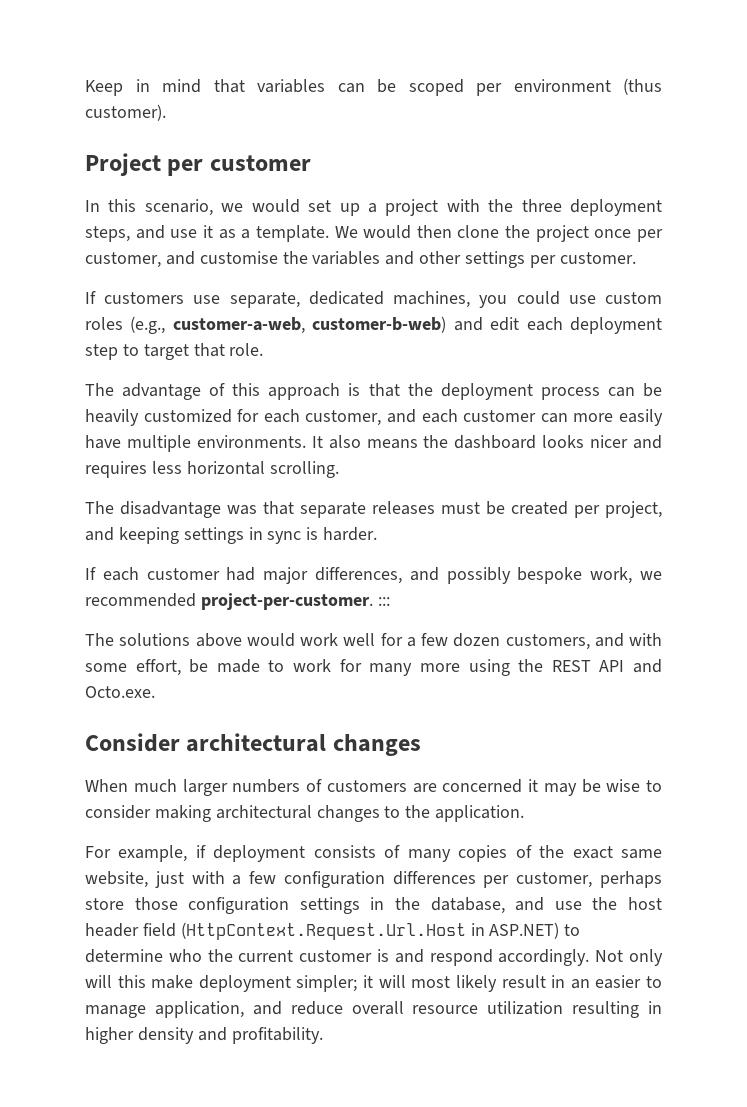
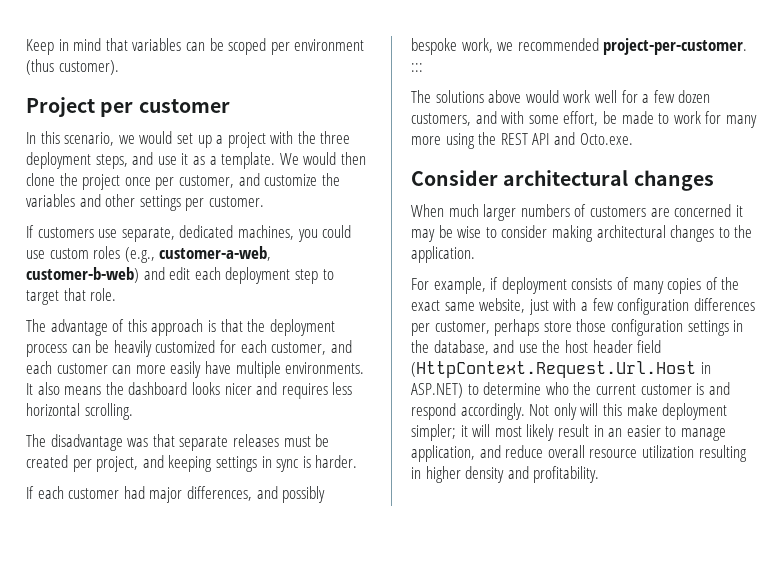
- We would then clone the project once per customer, and customise the variables and other settings per customer.
+ We would then clone the project once per customer, and customize the variables and other settings per customer.

